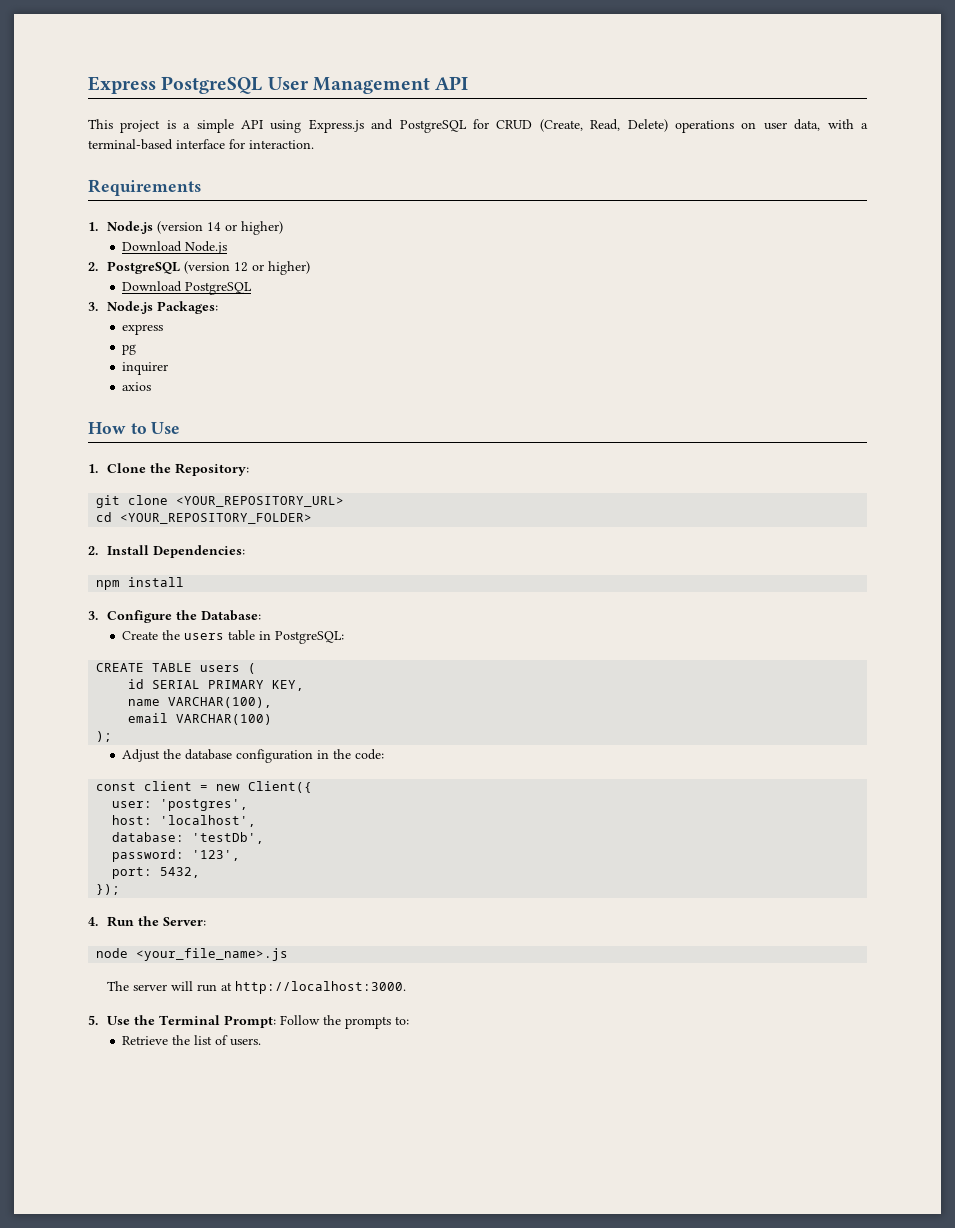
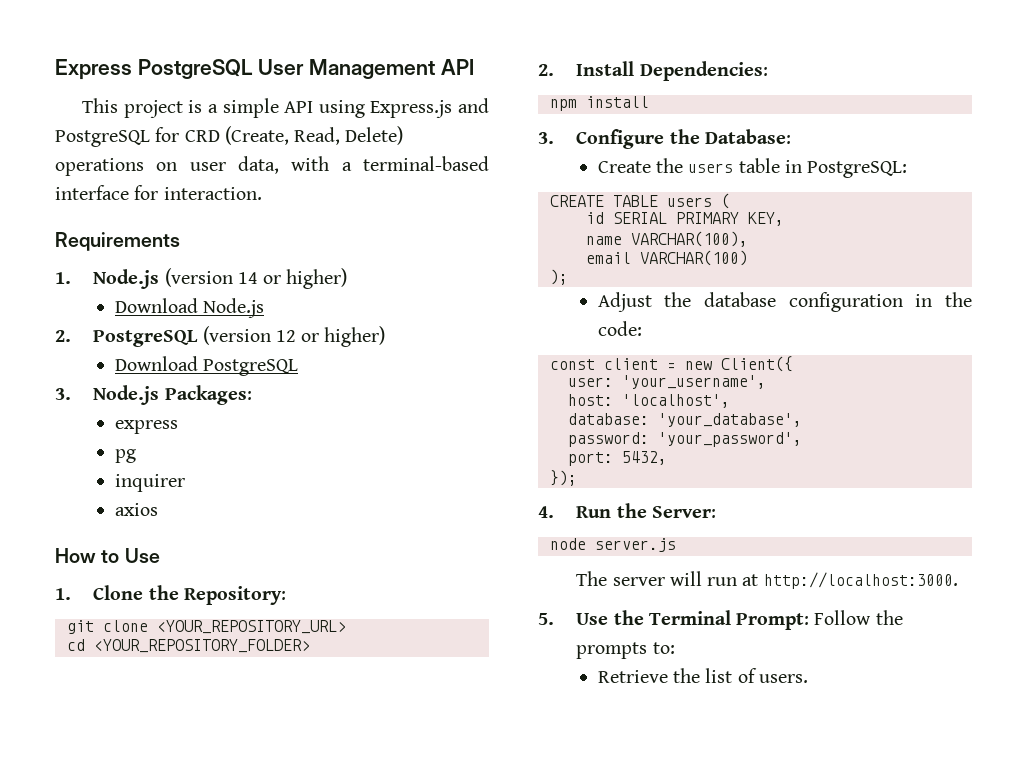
- This project is a simple API using Express.js and PostgreSQL for CRUD (Create, Read, Delete) operations on user data, with a terminal-based interface for interaction.
+ This project is a simple API using Express.js and PostgreSQL for CRD (Create, Read, Delete) operations on user data, with a terminal-based interface for interaction.
- user: 'postgres',
+ user: 'your_username',
- database: 'testDb',
+ database: 'your_database',
- password: '123',
+ password: 'your_password',
- node <your_file_name>.js
+ node server.js

